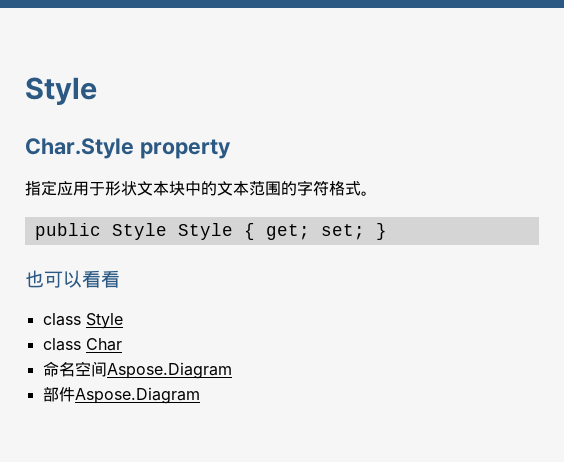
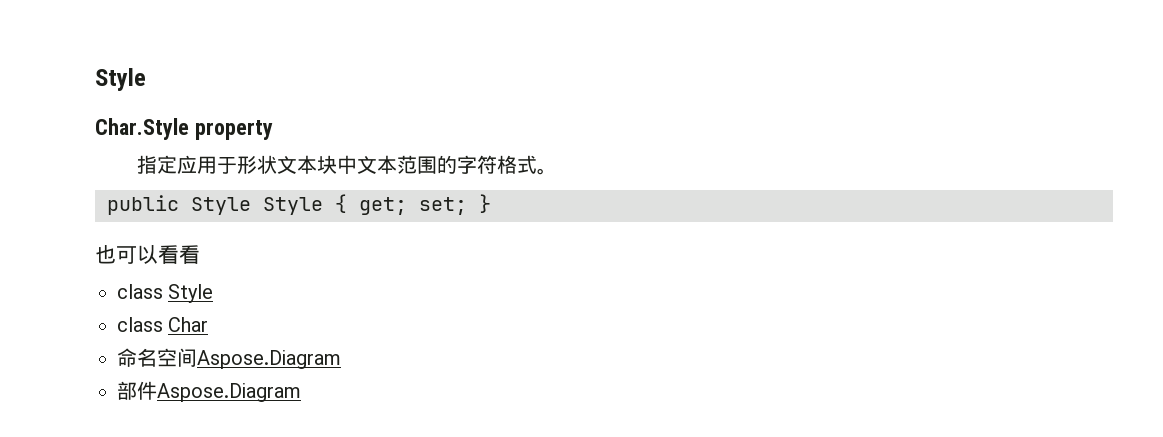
- 指定应用于形状文本块中的文本范围的字符格式。
+ 指定应用于形状文本块中文本范围的字符格式。

